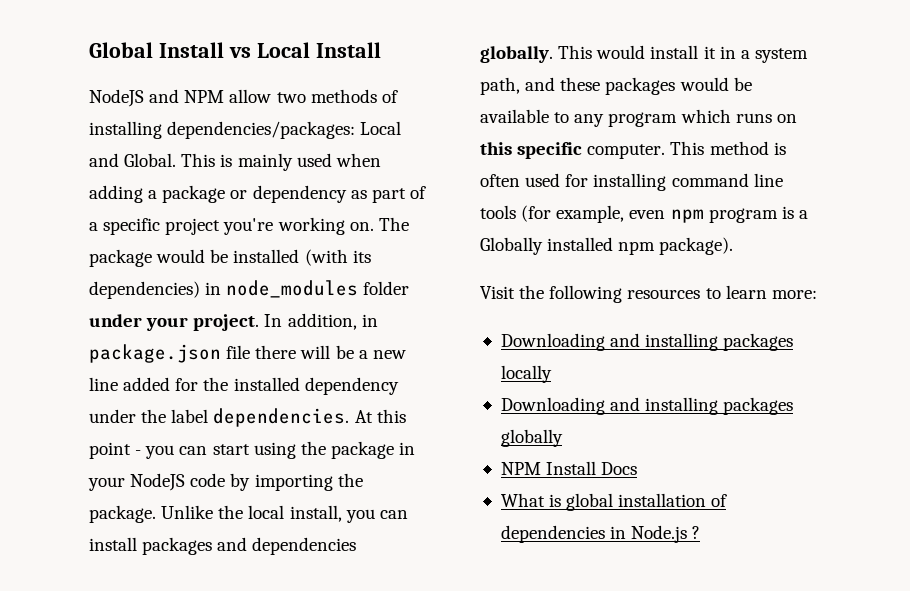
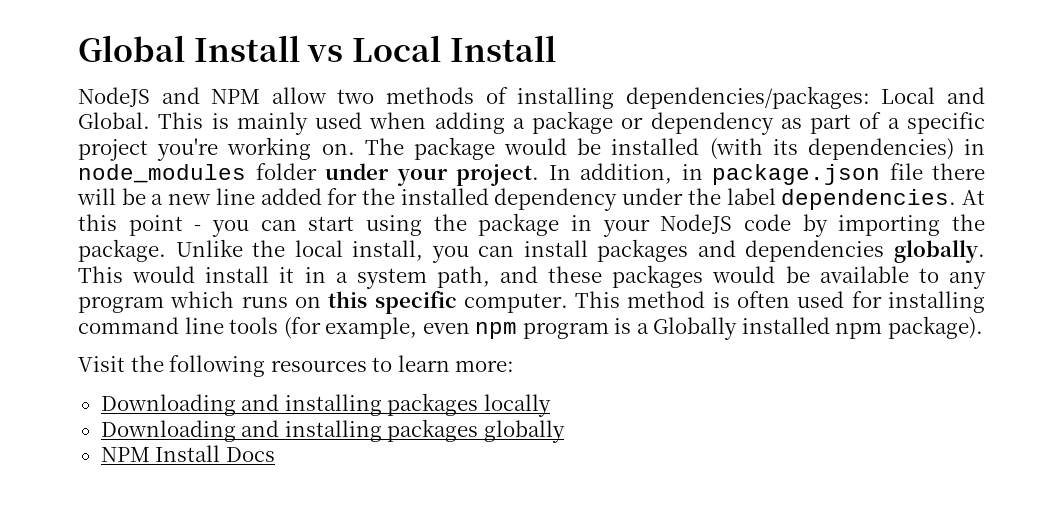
- What is global installation of dependencies in Node.js ?

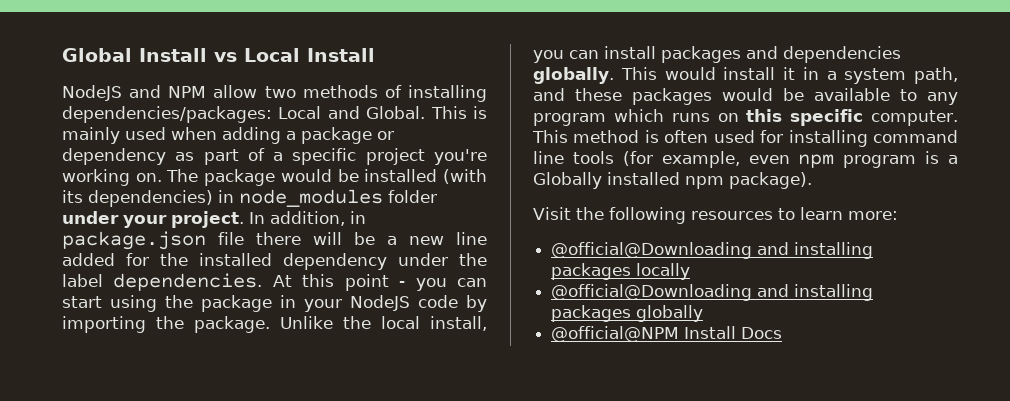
- Downloading and installing packages locally
+ @official@Downloading and installing packages locally
- Downloading and installing packages globally
+ @official@Downloading and installing packages globally
- NPM Install Docs
+ @official@NPM Install Docs

